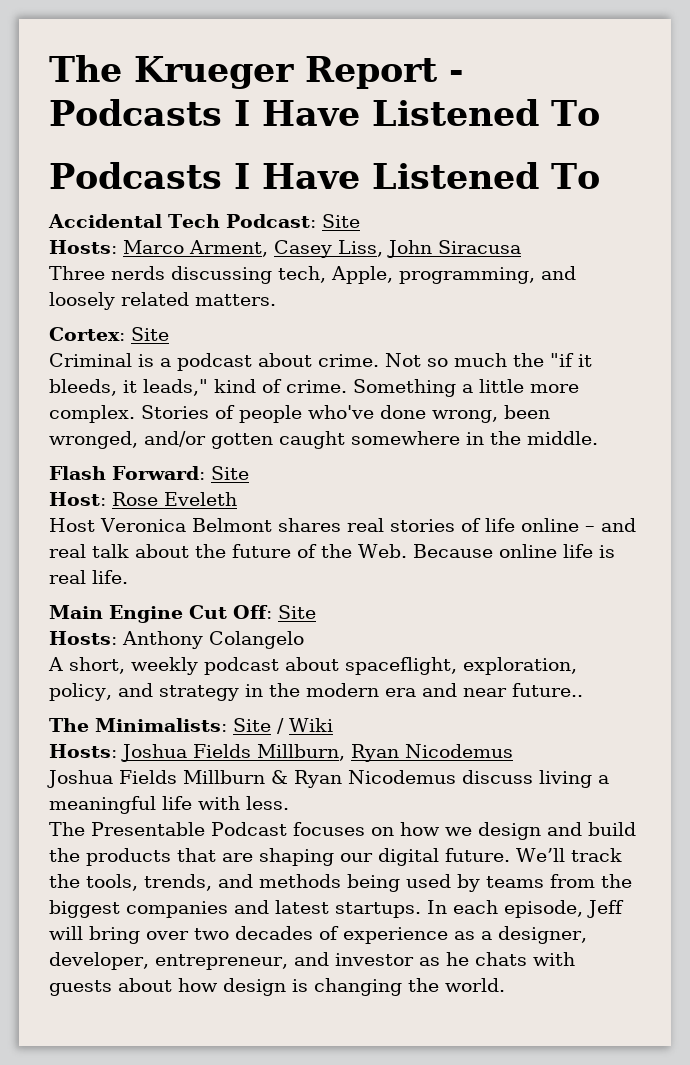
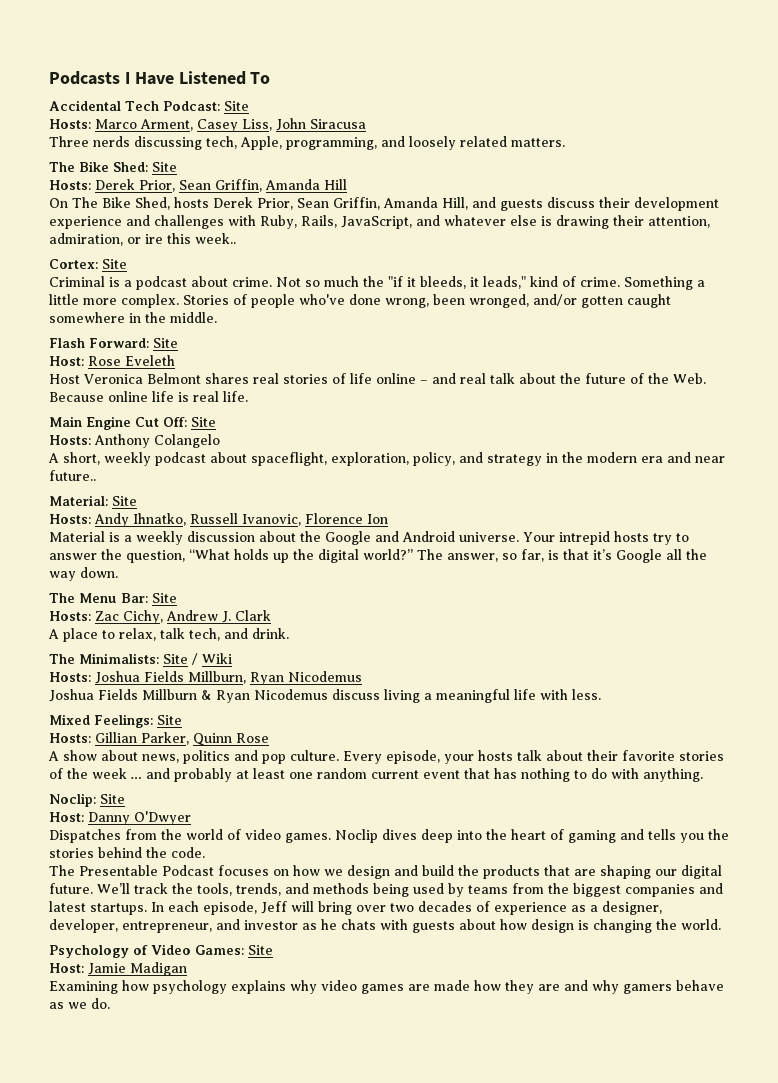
- The Krueger Report - Podcasts I Have Listened To
+ The Bike Shed: Site
+ Hosts: Derek Prior, Sean Griffin, Amanda Hill
+ On The Bike Shed, hosts Derek Prior, Sean Griffin, Amanda Hill, and guests discuss their development experience and challenges with Ruby, Rails, JavaScript, and whatever else is drawing their attention, admiration, or ire this week..
+ Material: Site
+ Hosts: Andy Ihnatko, Russell Ivanovic, Florence Ion
+ Material is a weekly discussion about the Google and Android universe. Your intrepid hosts try to answer the question, “What holds up the digital world?” The answer, so far, is that it’s Google all the way down.
+ The Menu Bar: Site
+ Hosts: Zac Cichy, Andrew J. Clark
+ A place to relax, talk tech, and drink.
+ Mixed Feelings: Site
+ Hosts: Gillian Parker, Quinn Rose
+ A show about news, politics and pop culture. Every episode, your hosts talk about their favorite stories of the week … and probably at least one random current event that has nothing to do with anything.
+ Noclip: Site
+ Host: Danny O'Dwyer
+ Dispatches from the world of video games. Noclip dives deep into the heart of gaming and tells you the stories behind the code.
+ Psychology of Video Games: Site
+ Host: Jamie Madigan
+ Examining how psychology explains why video games are made how they are and why gamers behave as we do.

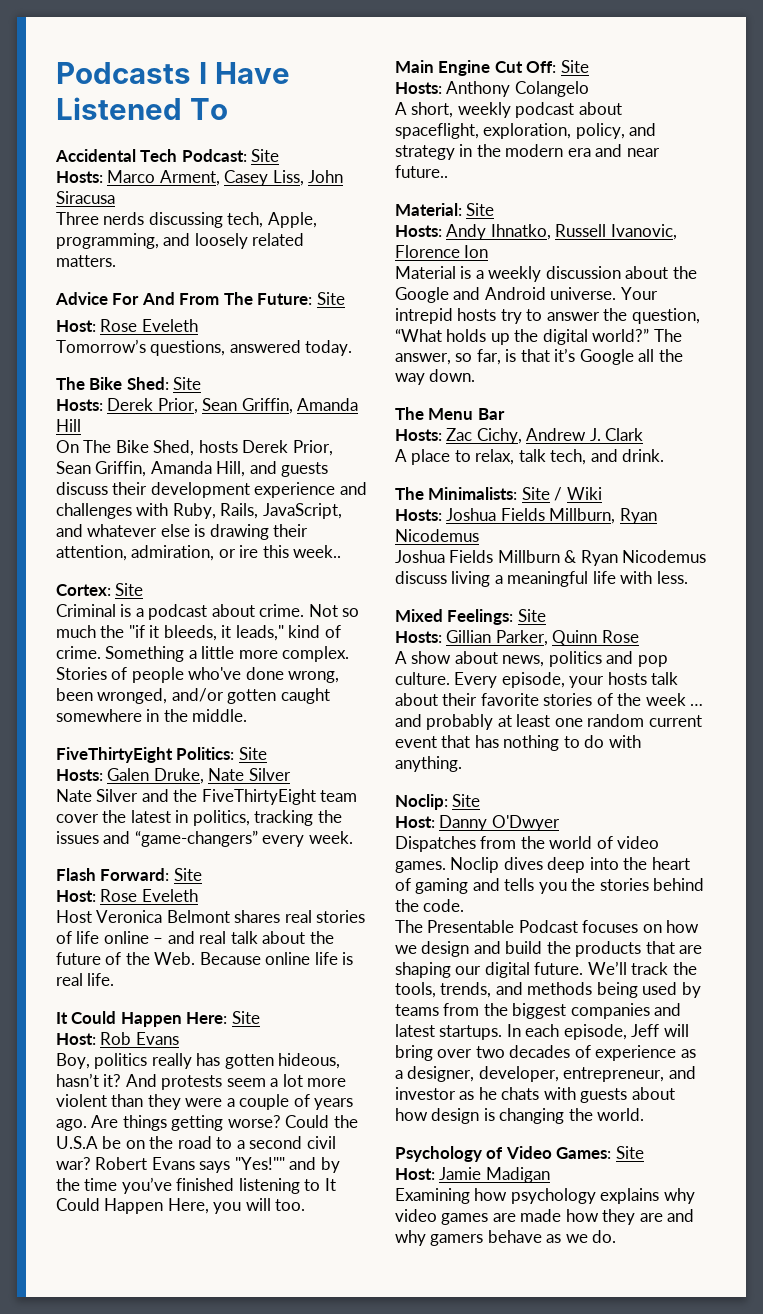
+ Advice For And From The Future: Site
+ Host: Rose Eveleth
+ Tomorrow’s questions, answered today.
+ FiveThirtyEight Politics: Site
+ Hosts: Galen Druke, Nate Silver
+ Nate Silver and the FiveThirtyEight team cover the latest in politics, tracking the issues and “game-changers” every week.
+ It Could Happen Here: Site
+ Host: Rob Evans
+ Boy, politics really has gotten hideous, hasn’t it? And protests seem a lot more violent than they were a couple of years ago. Are things getting worse? Could the U.S.A be on the road to a second civil war? Robert Evans says "Yes!"" and by the time you’ve finished listening to It Could Happen Here, you will too.
- The Menu Bar: Site
+ The Menu Bar

